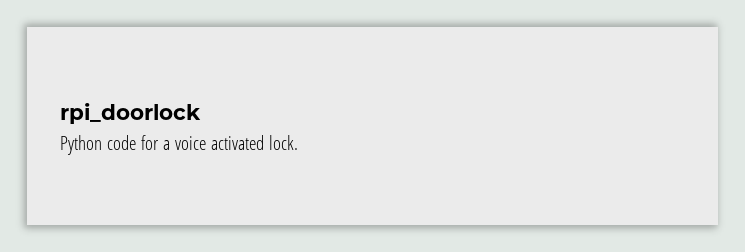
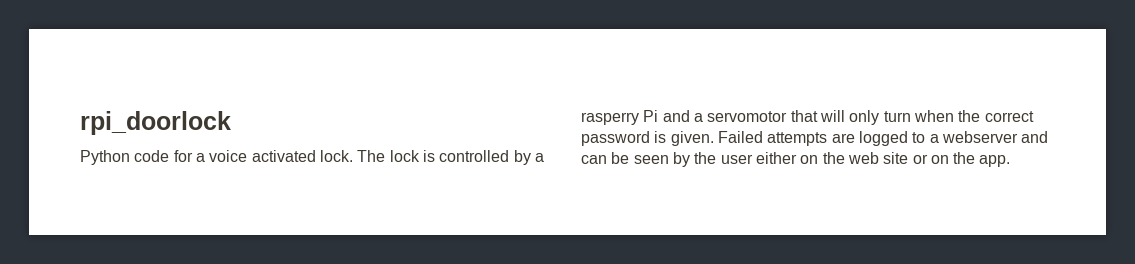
+ The lock is controlled by a rasperry Pi and a servomotor that will only turn when the correct password is given. Failed attempts are logged to a webserver and can be seen by the user either on the web site or on the app.

